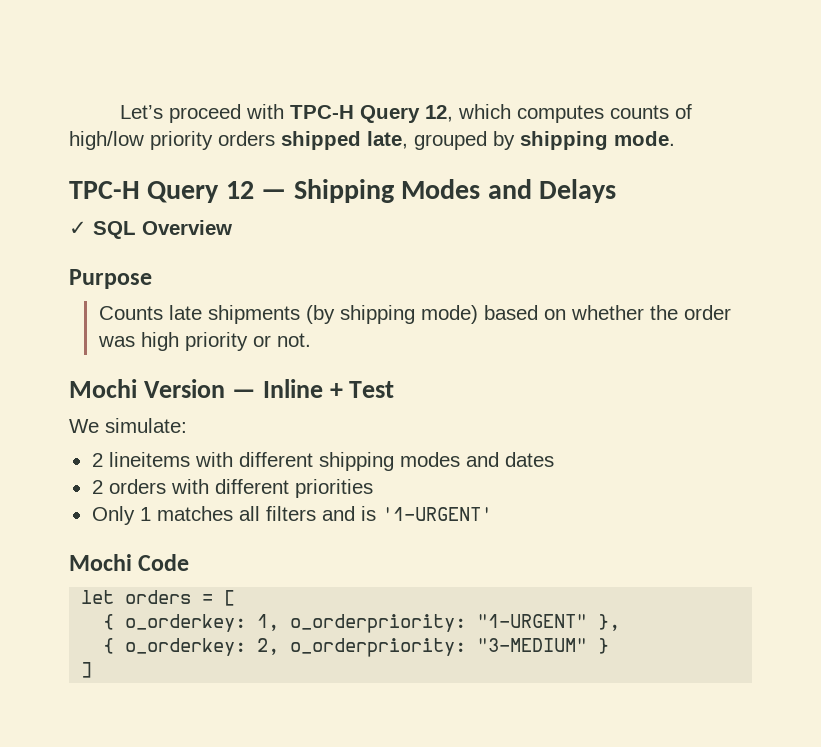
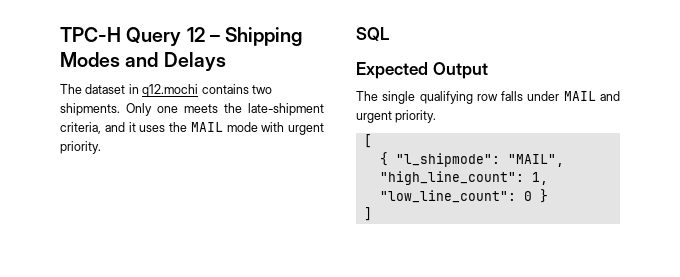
- Let’s proceed with TPC-H Query 12, which computes counts of high/low priority orders shipped late, grouped by shipping mode.
- TPC-H Query 12 — Shipping Modes and Delays
+ TPC-H Query 12 – Shipping Modes and Delays
- ✓ SQL Overview
- Purpose
- Counts late shipments (by shipping mode) based on whether the order was high priority or not.
- Mochi Version — Inline + Test
- We simulate:
- 2 lineitems with different shipping modes and dates
- 2 orders with different priorities
- Only 1 matches all filters and is '1-URGENT'
- Mochi Code
- let orders = [
- { o_orderkey: 1, o_orderpriority: "1-URGENT" },
- { o_orderkey: 2, o_orderpriority: "3-MEDIUM" }
+ The dataset in q12.mochi contains two shipments. Only one meets the late-shipment criteria, and it uses the MAIL mode with urgent priority.
+ SQL
+ Expected Output
+ The single qualifying row falls under MAIL and urgent priority.
+ [
+ { "l_shipmode": "MAIL", "high_line_count": 1, "low_line_count": 0 }

